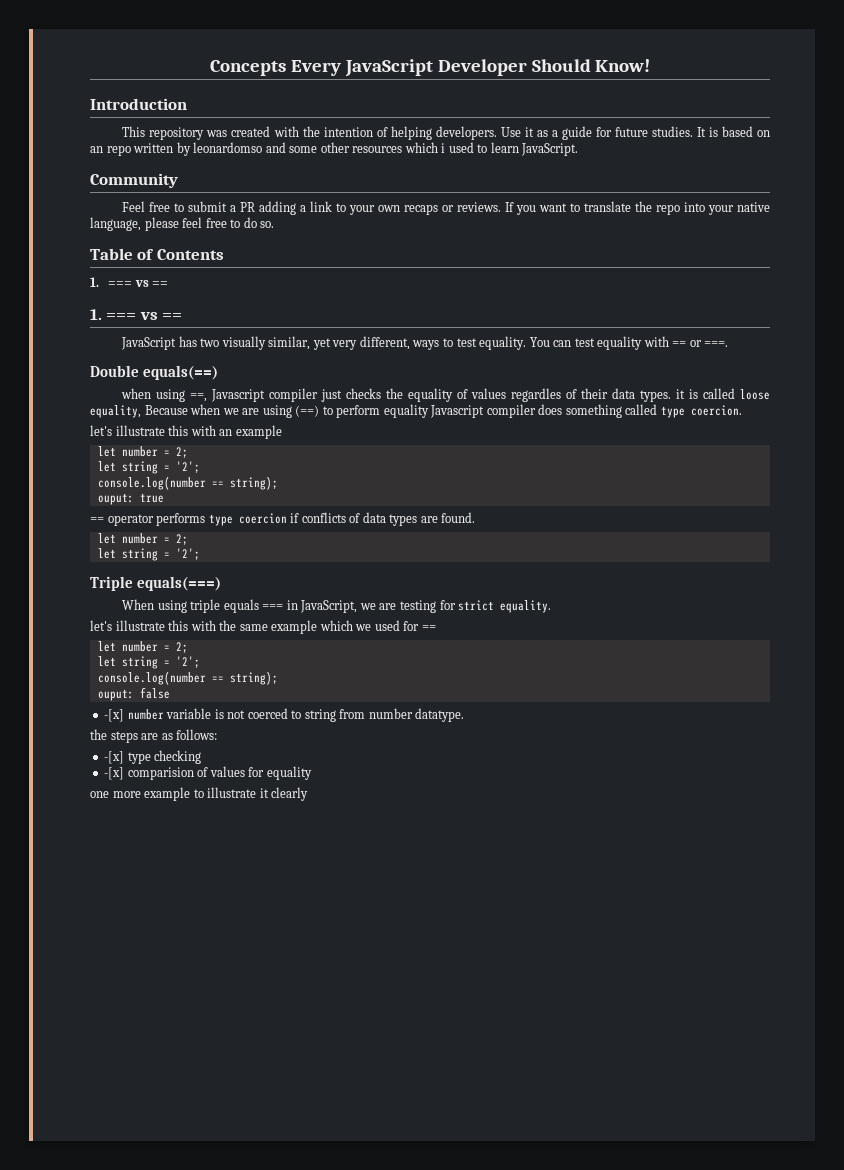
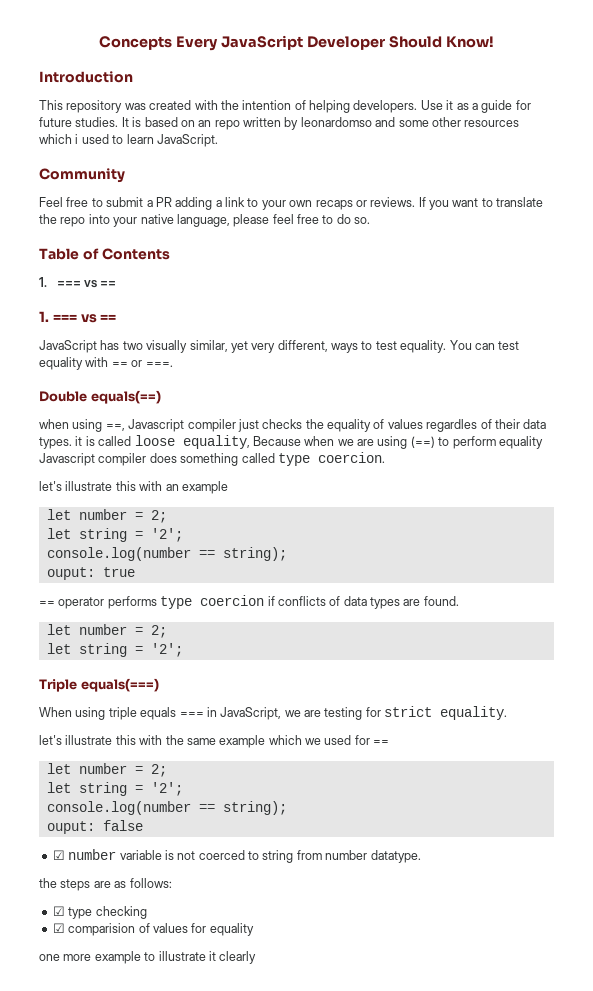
- -[x] number variable is not coerced to string from number datatype.
+ ☑ number variable is not coerced to string from number datatype.
- -[x] type checking
+ ☑ type checking
- -[x] comparision of values for equality
+ ☑ comparision of values for equality

